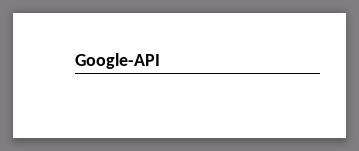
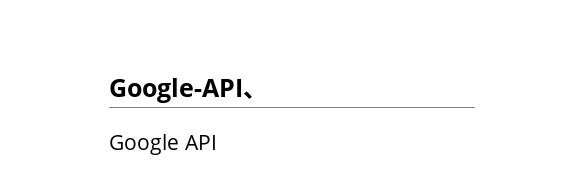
- Google-API
+ Google-API、
+ Google API

